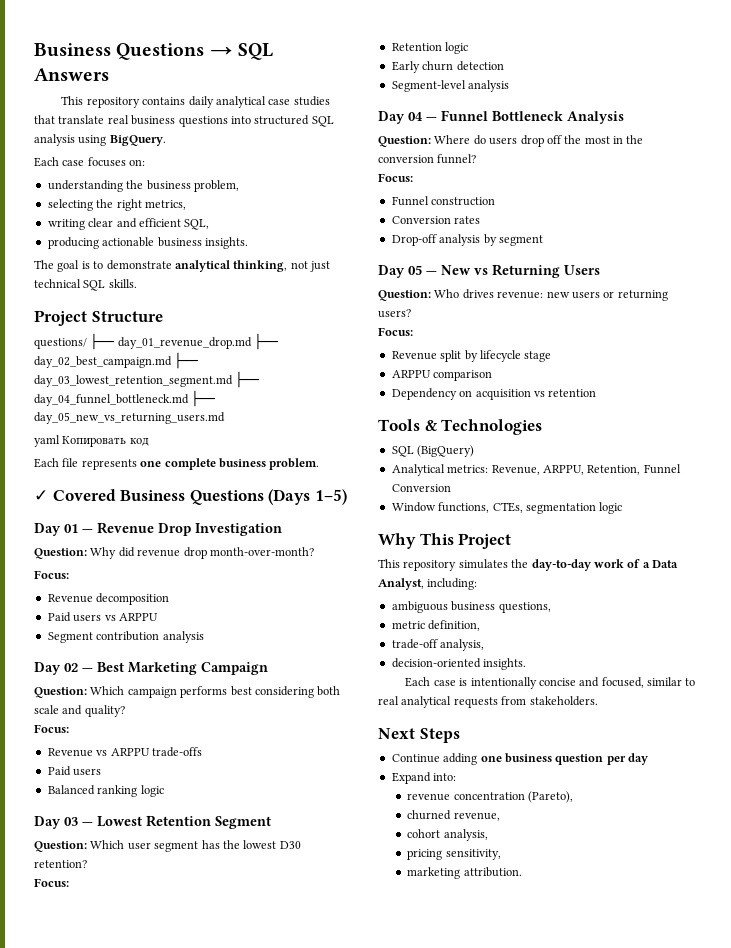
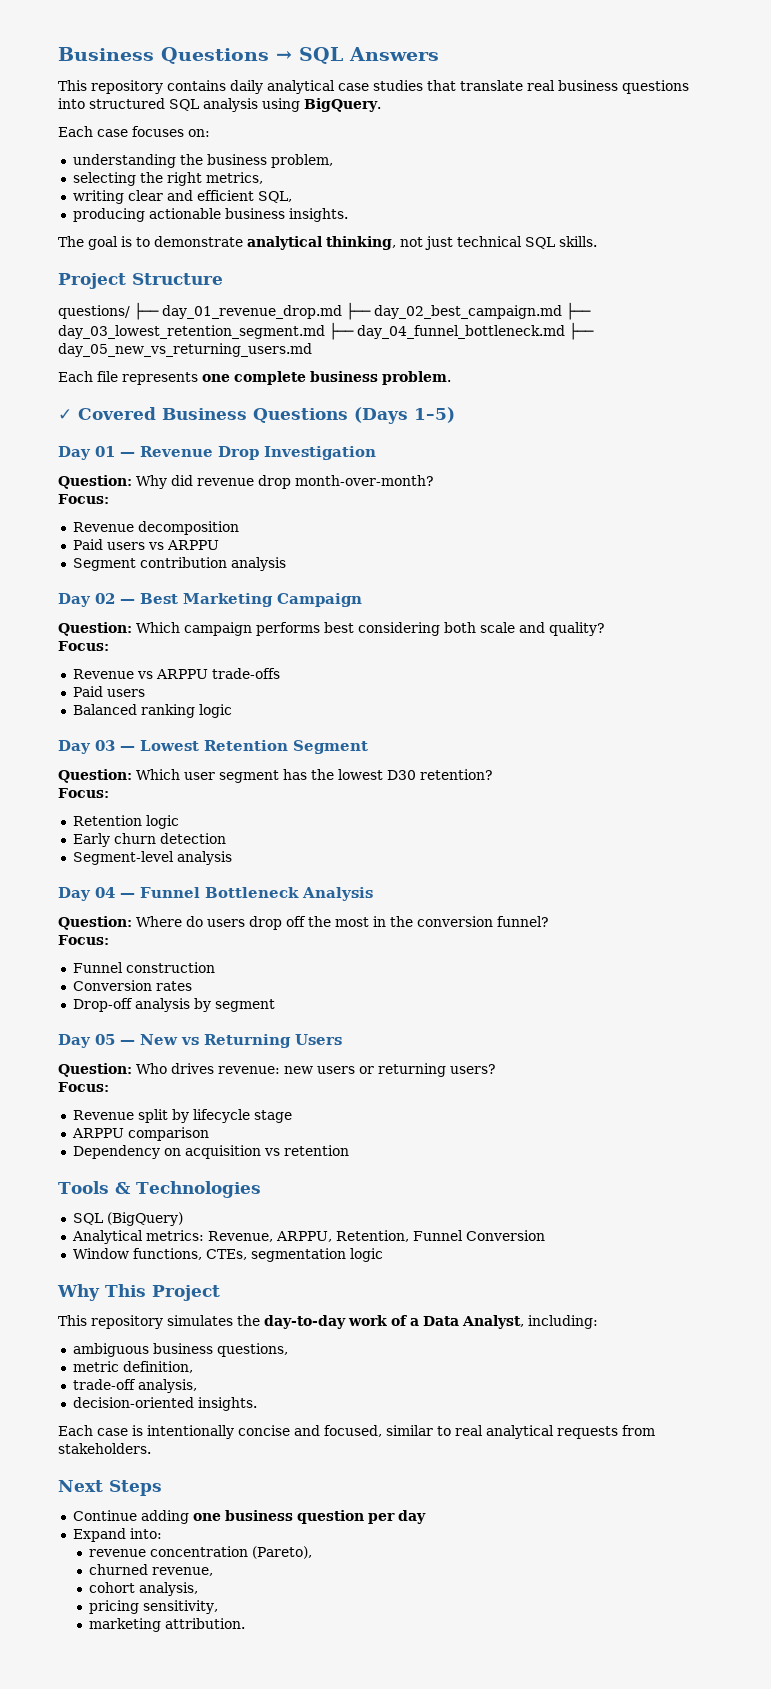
- yaml Копировать код

